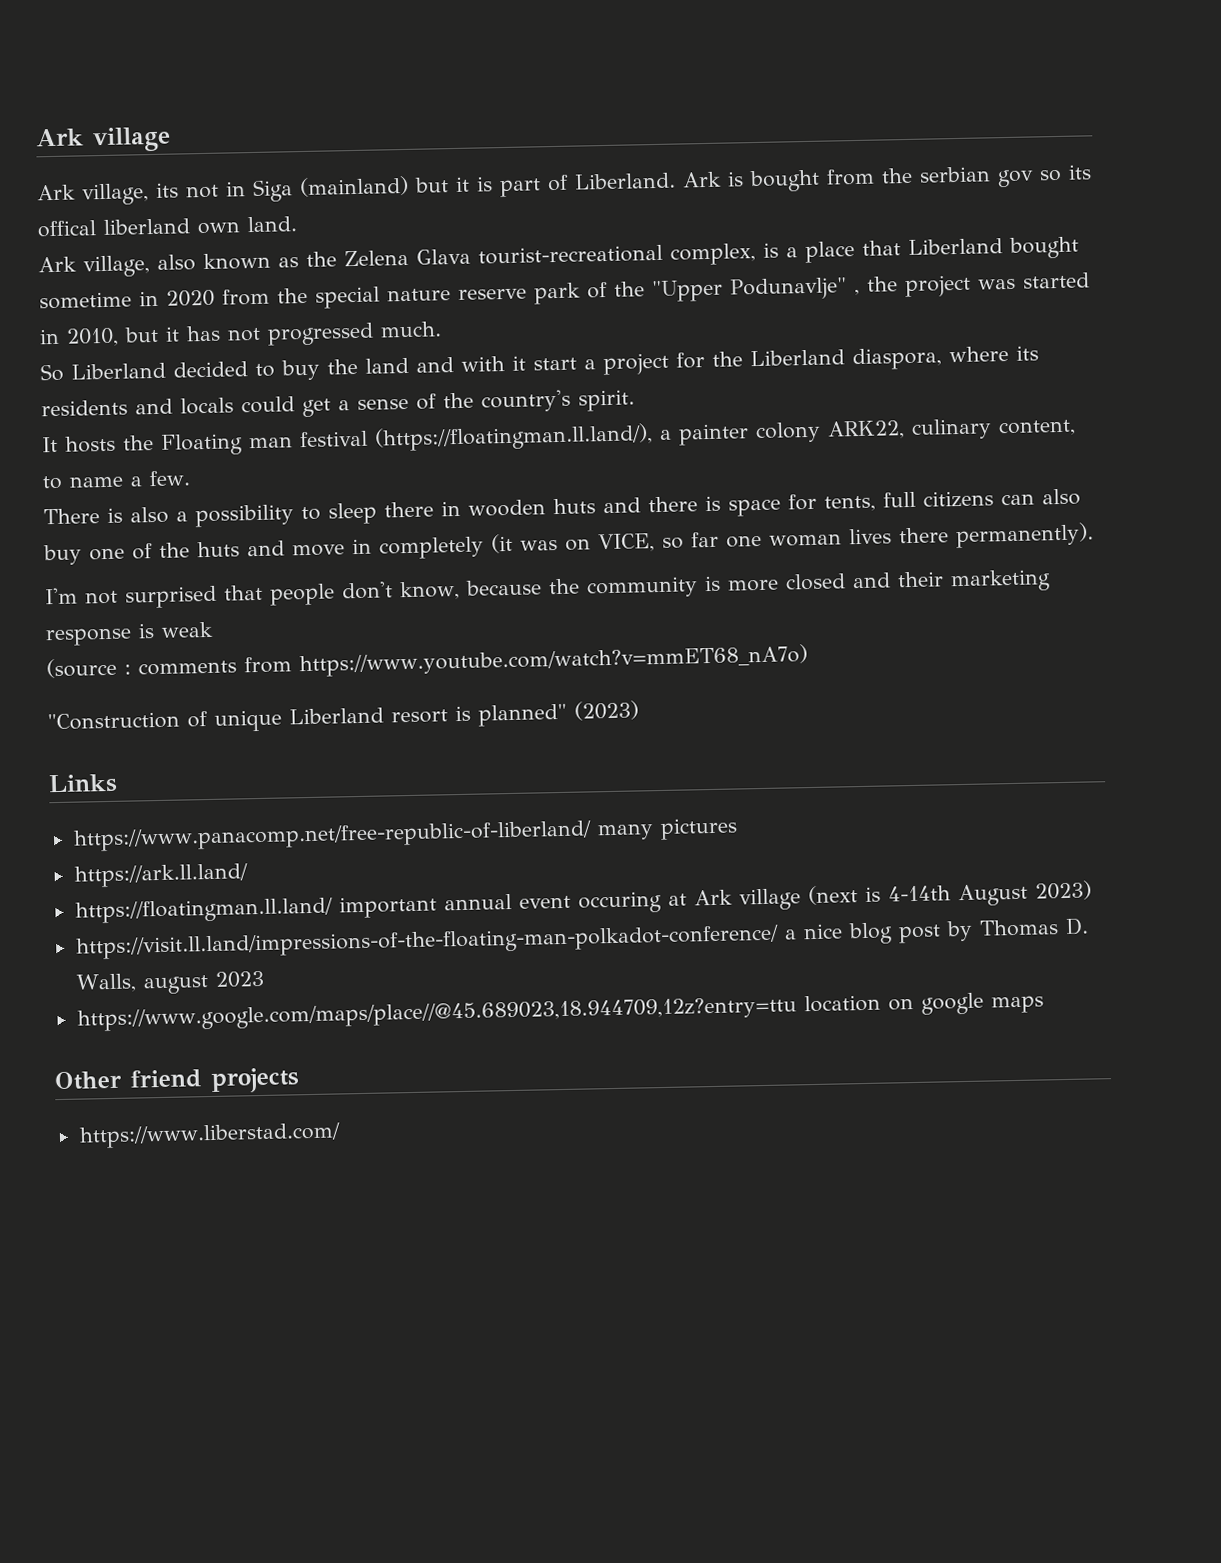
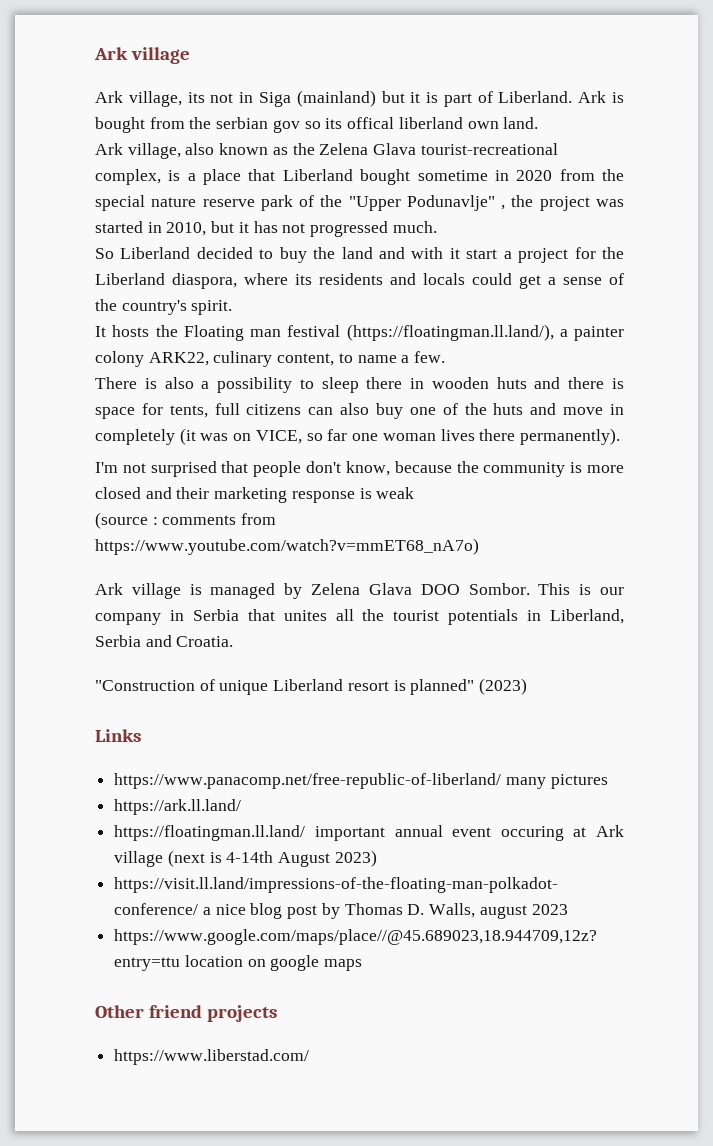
+ Ark village is managed by Zelena Glava DOO Sombor. This is our company in Serbia that unites all the tourist potentials in Liberland, Serbia and Croatia.

